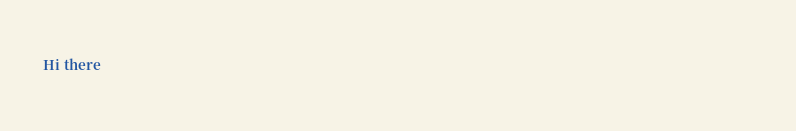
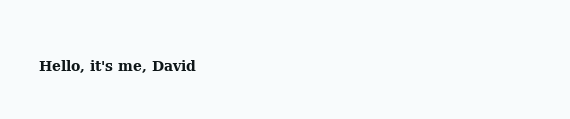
- Hi there
+ Hello, it's me, David

